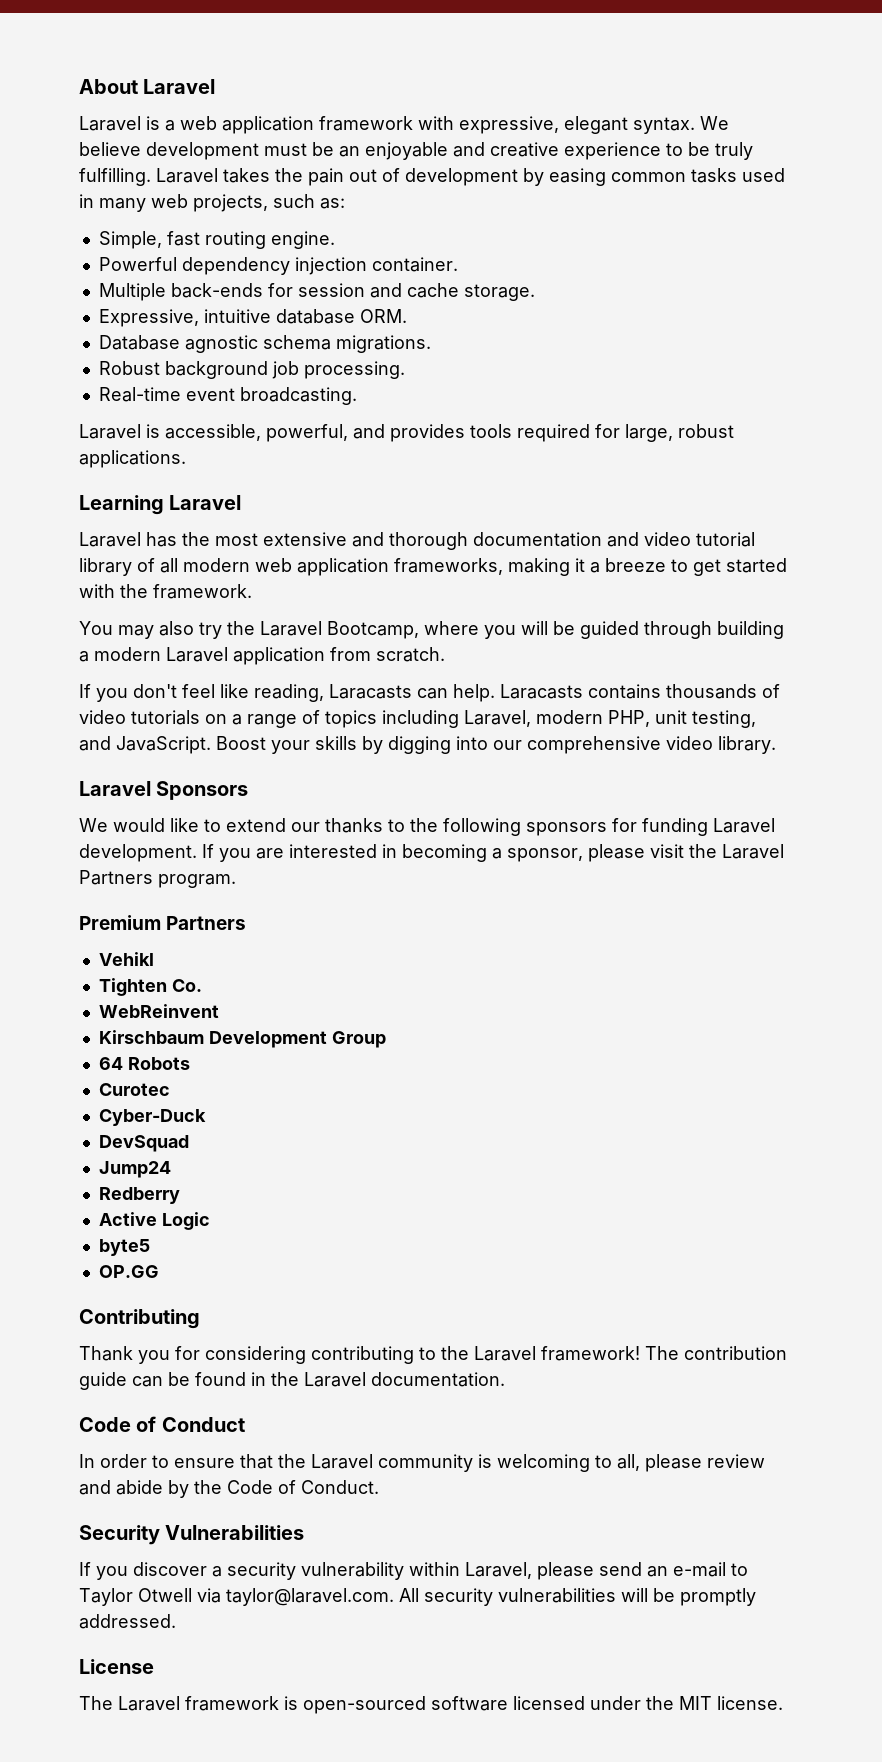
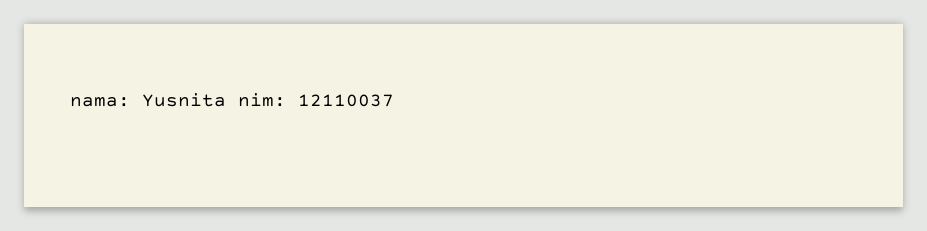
- About Laravel
- Laravel is a web application framework with expressive, elegant syntax. We believe development must be an enjoyable and creative experience to be truly fulfilling. Laravel takes the pain out of development by easing common tasks used in many web projects, such as:
- Simple, fast routing engine.
- Powerful dependency injection container.
- Multiple back-ends for session and cache storage.
- Expressive, intuitive database ORM.
- Database agnostic schema migrations.
- Robust background job processing.
- Real-time event broadcasting.
- Laravel is accessible, powerful, and provides tools required for large, robust applications.
- Learning Laravel
- Laravel has the most extensive and thorough documentation and video tutorial library of all modern web application frameworks, making it a breeze to get started with the framework.
- You may also try the Laravel Bootcamp, where you will be guided through building a modern Laravel application from scratch.
- If you don't feel like reading, Laracasts can help. Laracasts contains thousands of video tutorials on a range of topics including Laravel, modern PHP, unit testing, and JavaScript. Boost your skills by digging into our comprehensive video library.
- Laravel Sponsors
- We would like to extend our thanks to the following sponsors for funding Laravel development. If you are interested in becoming a sponsor, please visit the Laravel Partners program.
- Premium Partners
- Vehikl
- Tighten Co.
- WebReinvent
- Kirschbaum Development Group
- 64 Robots
- Curotec
- Cyber-Duck
- DevSquad
- Jump24
- Redberry
- Active Logic
- byte5
- OP.GG
- Contributing
- Thank you for considering contributing to the Laravel framework! The contribution guide can be found in the Laravel documentation.
- Code of Conduct
- In order to ensure that the Laravel community is welcoming to all, please review and abide by the Code of Conduct.
- Security Vulnerabilities
- If you discover a security vulnerability within Laravel, please send an e-mail to Taylor Otwell via taylor@laravel.com. All security vulnerabilities will be promptly addressed.
- License
- The Laravel framework is open-sourced software licensed under the MIT license.
+ nama: Yusnita nim: 12110037

